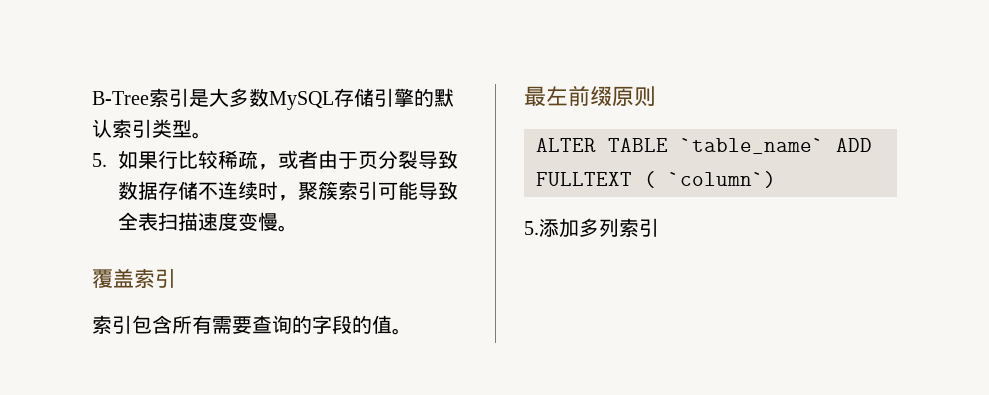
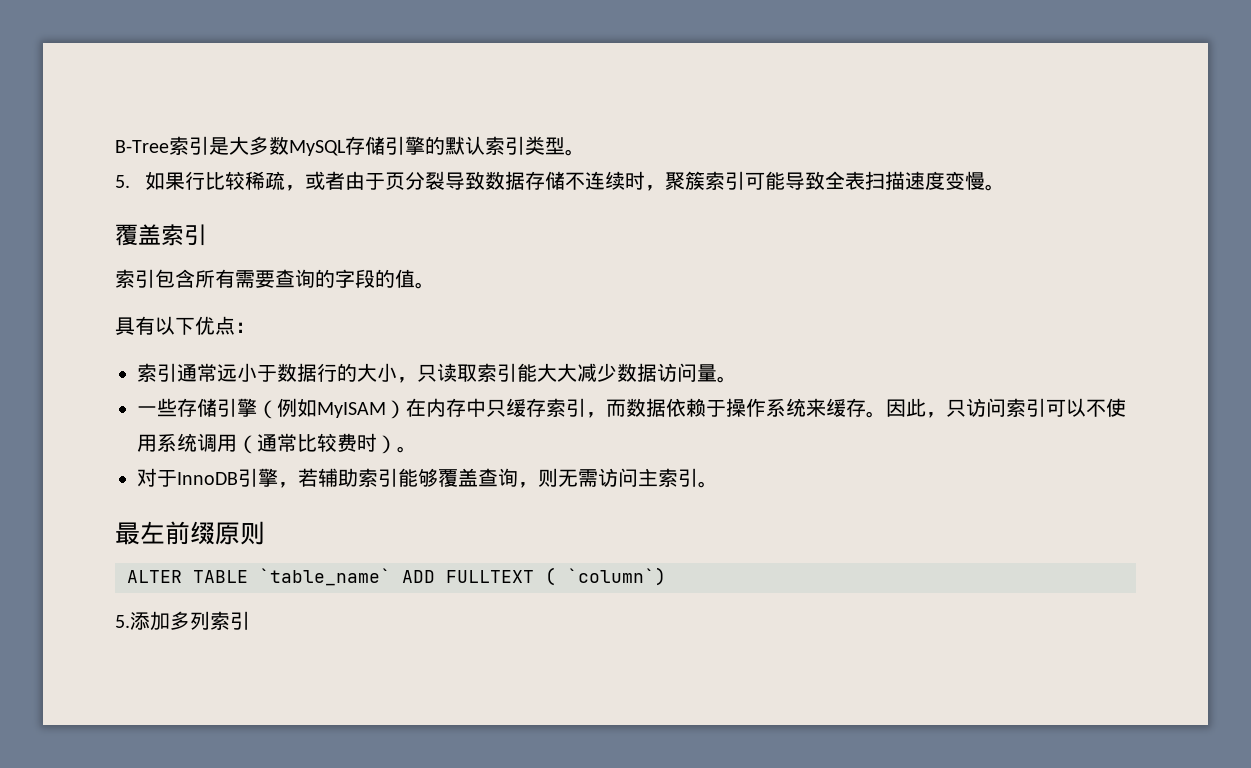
+ 具有以下优点：
+ 索引通常远小于数据行的大小，只读取索引能大大减少数据访问量。
+ 一些存储引擎（例如MyISAM）在内存中只缓存索引，而数据依赖于操作系统来缓存。因此，只访问索引可以不使用系统调用（通常比较费时）。
+ 对于InnoDB引擎，若辅助索引能够覆盖查询，则无需访问主索引。

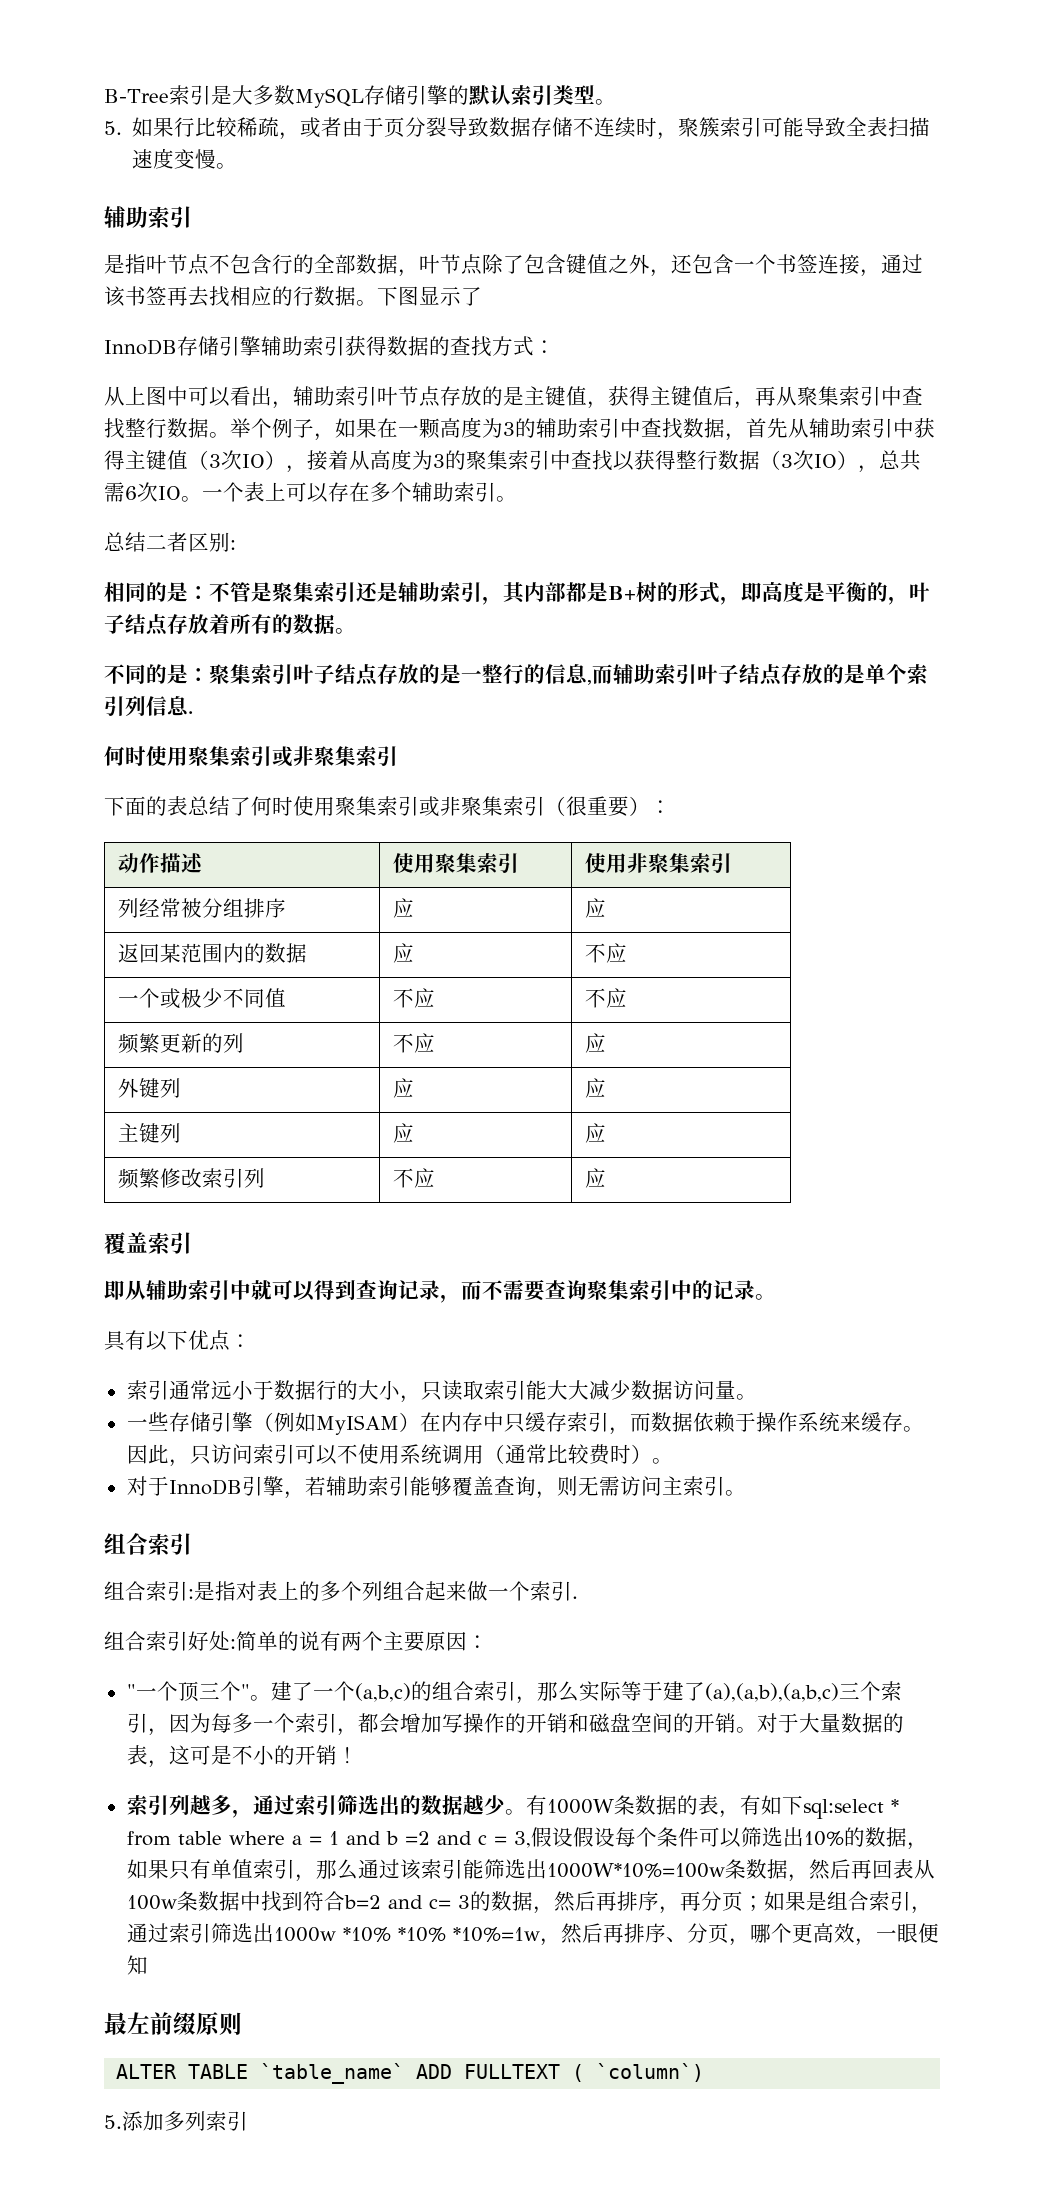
  5.如果行比较稀疏，或者由于页分裂导致数据存储不连续时，聚簇索引可能导致全表扫描速度变慢。
+ 辅助索引
+ 是指叶节点不包含行的全部数据，叶节点除了包含键值之外，还包含一个书签连接，通过该书签再去找相应的行数据。下图显示了
+ InnoDB存储引擎辅助索引获得数据的查找方式：
+ 从上图中可以看出，辅助索引叶节点存放的是主键值，获得主键值后，再从聚集索引中查找整行数据。举个例子，如果在一颗高度为3的辅助索引中查找数据，首先从辅助索引中获得主键值（3次IO），接着从高度为3的聚集索引中查找以获得整行数据（3次IO），总共需6次IO。一个表上可以存在多个辅助索引。
+ 总结二者区别:
+ 相同的是：不管是聚集索引还是辅助索引，其内部都是B+树的形式，即高度是平衡的，叶子结点存放着所有的数据。
+ 不同的是：聚集索引叶子结点存放的是一整行的信息,而辅助索引叶子结点存放的是单个索引列信息.
+ 何时使用聚集索引或非聚集索引
+ 下面的表总结了何时使用聚集索引或非聚集索引（很重要）：
+ 动作描述 | 使用聚集索引 | 使用非聚集索引
+ 列经常被分组排序 | 应 | 应
+ 返回某范围内的数据 | 应 | 不应
+ 一个或极少不同值 | 不应 | 不应
+ 频繁更新的列 | 不应 | 应
+ 外键列 | 应 | 应
+ 主键列 | 应 | 应
+ 频繁修改索引列 | 不应 | 应
  覆盖索引
- 索引包含所有需要查询的字段的值。
+ 即从辅助索引中就可以得到查询记录，而不需要查询聚集索引中的记录。
  对于InnoDB引擎，若辅助索引能够覆盖查询，则无需访问主索引。
+ 组合索引
+ 组合索引:是指对表上的多个列组合起来做一个索引.
+ 组合索引好处:简单的说有两个主要原因：
+ "一个顶三个"。建了一个(a,b,c)的组合索引，那么实际等于建了(a),(a,b),(a,b,c)三个索引，因为每多一个索引，都会增加写操作的开销和磁盘空间的开销。对于大量数据的表，这可是不小的开销！
+ 索引列越多，通过索引筛选出的数据越少。有1000W条数据的表，有如下sql:select * from table where a = 1 and b =2 and c = 3,假设假设每个条件可以筛选出10%的数据，如果只有单值索引，那么通过该索引能筛选出1000W*10%=100w条数据，然后再回表从100w条数据中找到符合b=2 and c= 3的数据，然后再排序，再分页；如果是组合索引，通过索引筛选出1000w *10% *10% *10%=1w，然后再排序、分页，哪个更高效，一眼便知

